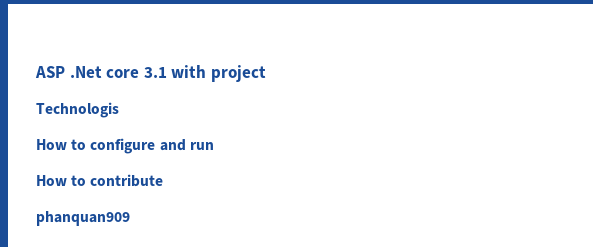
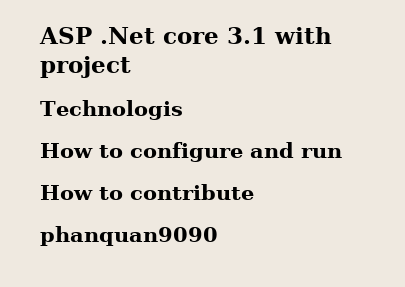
- phanquan909
+ phanquan9090

